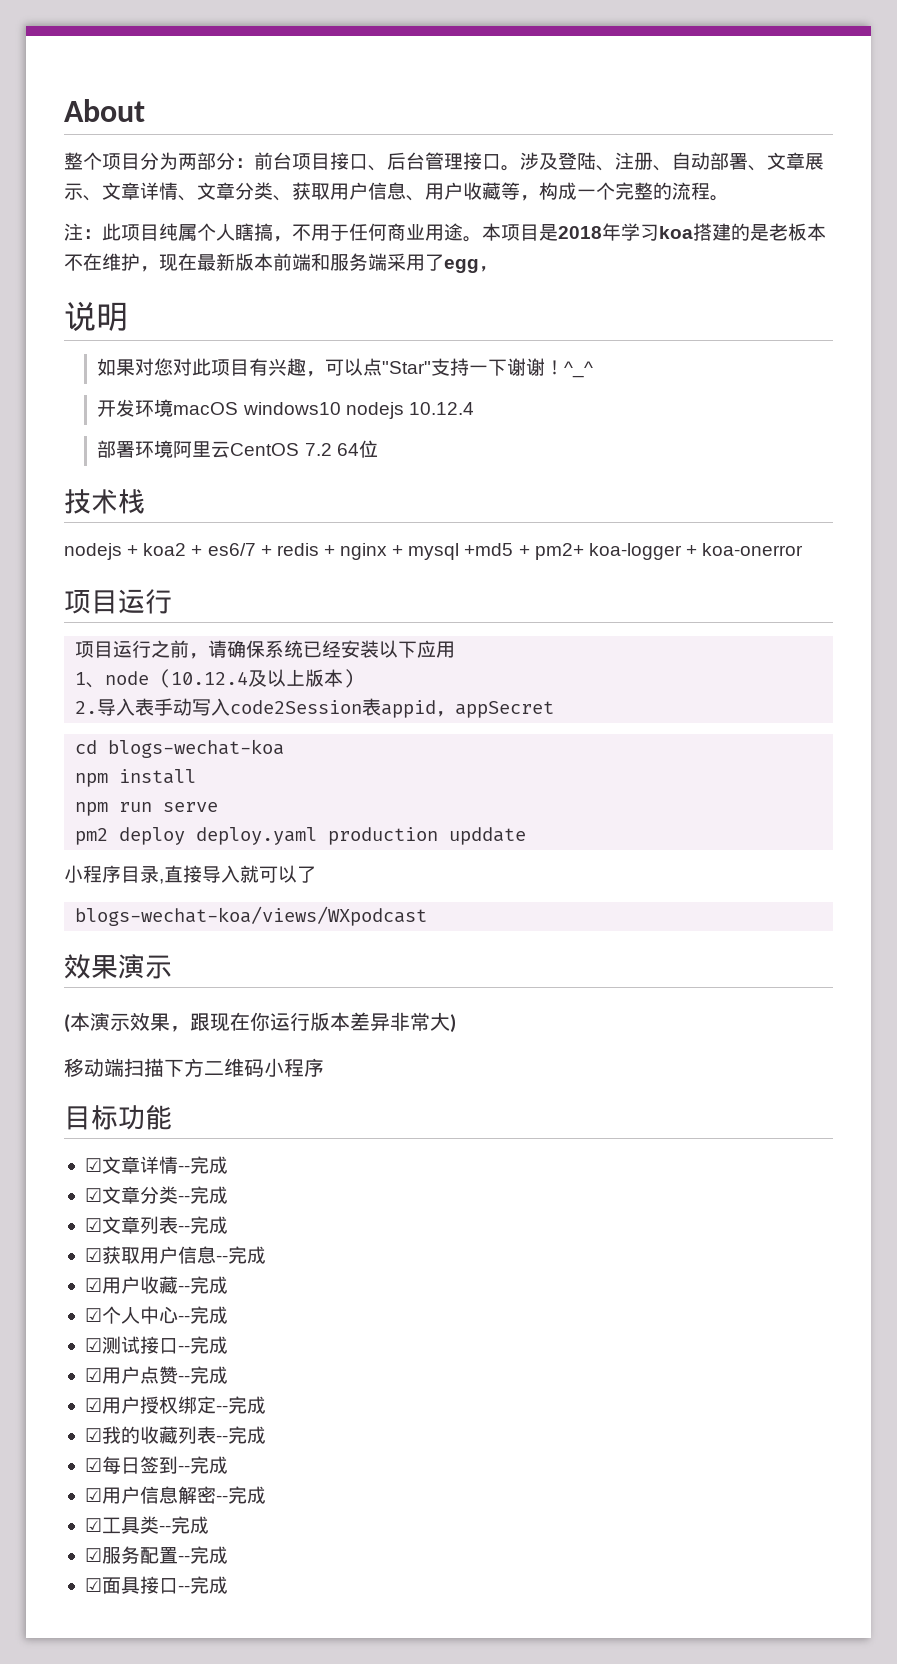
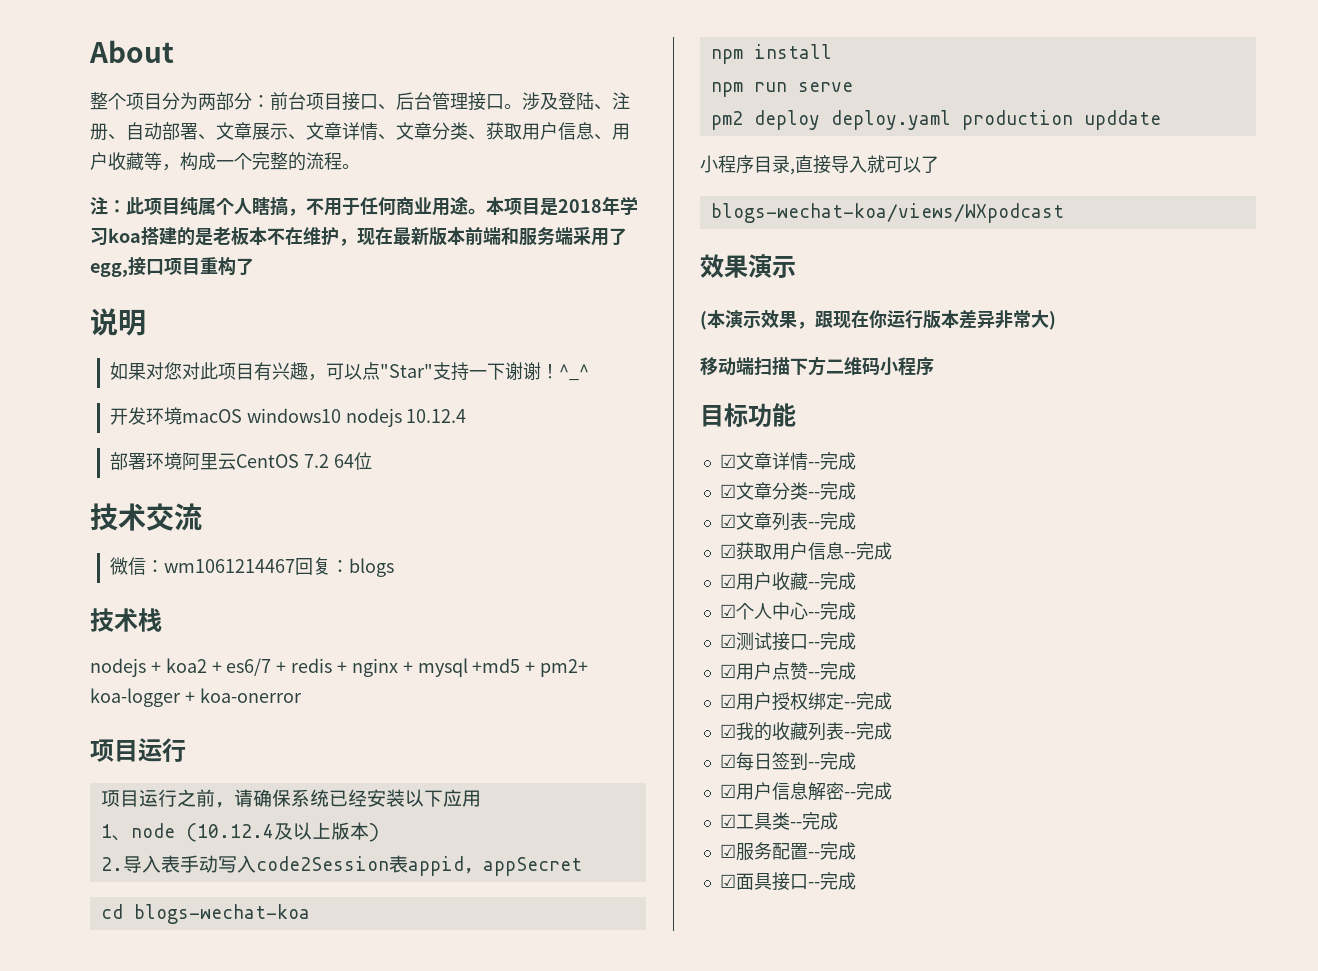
- 本项目是2018年学习koa搭建的是老板本不在维护，现在最新版本前端和服务端采用了egg，
+ 本项目是2018年学习koa搭建的是老板本不在维护，现在最新版本前端和服务端采用了egg,接口项目重构了
+ 技术交流
+ 微信：wm1061214467回复：blogs

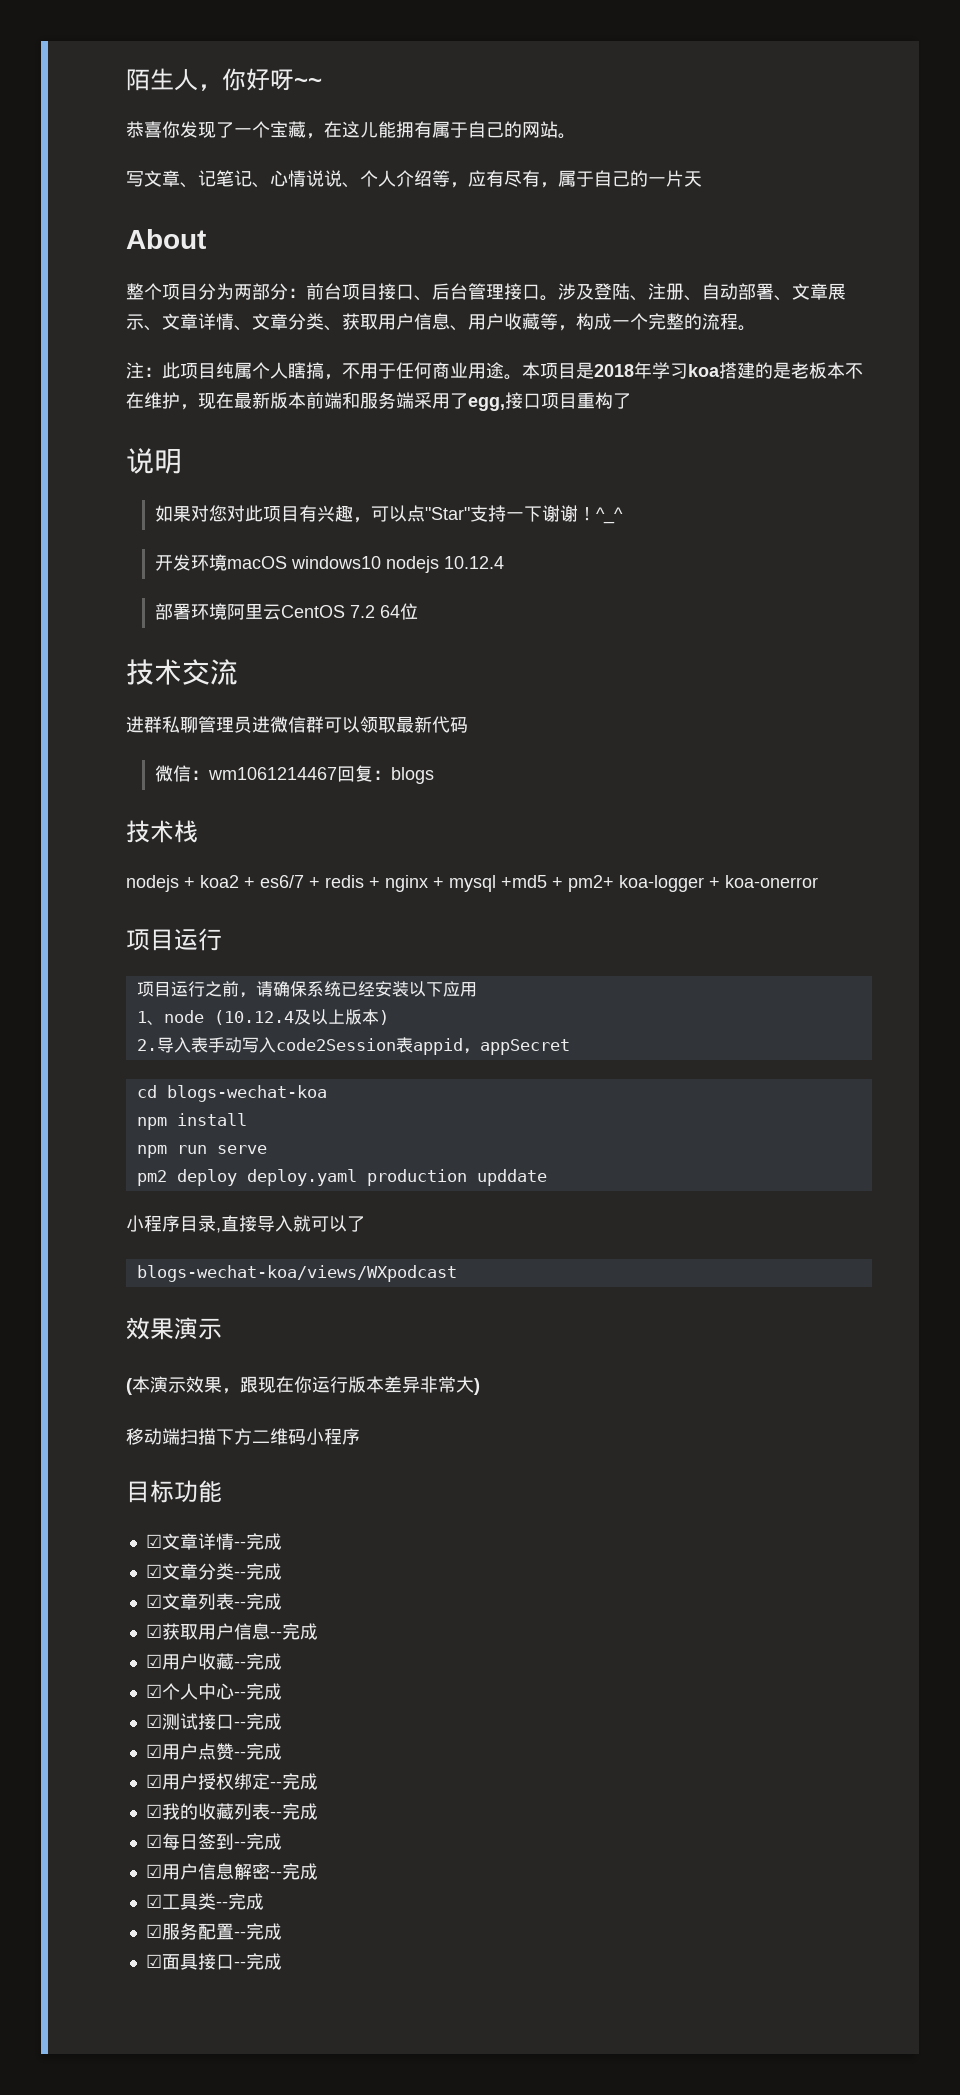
+ 陌生人，你好呀~~
+ 恭喜你发现了一个宝藏，在这儿能拥有属于自己的网站。
+ 写文章、记笔记、心情说说、个人介绍等，应有尽有，属于自己的一片天
+ 进群私聊管理员进微信群可以领取最新代码

